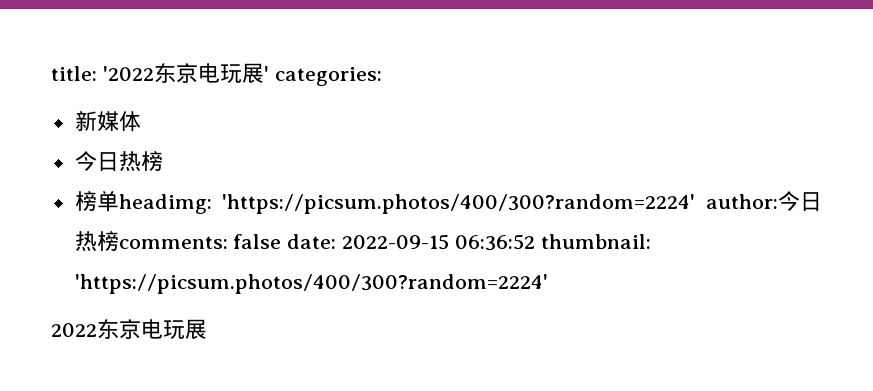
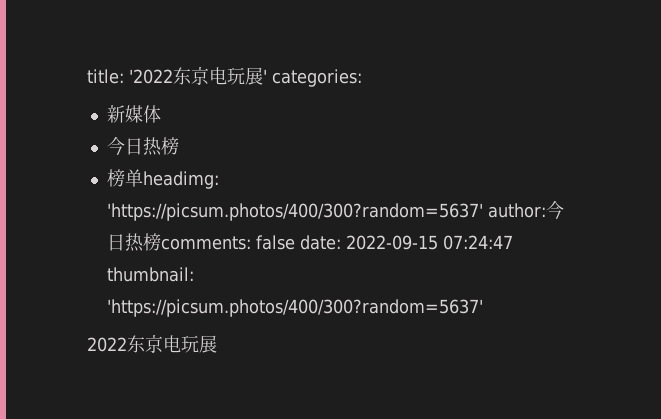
- 榜单headimg: 'https://picsum.photos/400/300?random=2224' author:今日热榜comments: false date: 2022-09-15 06:36:52 thumbnail: 'https://picsum.photos/400/300?random=2224'
+ 榜单headimg: 'https://picsum.photos/400/300?random=5637' author:今日热榜comments: false date: 2022-09-15 07:24:47 thumbnail: 'https://picsum.photos/400/300?random=5637'

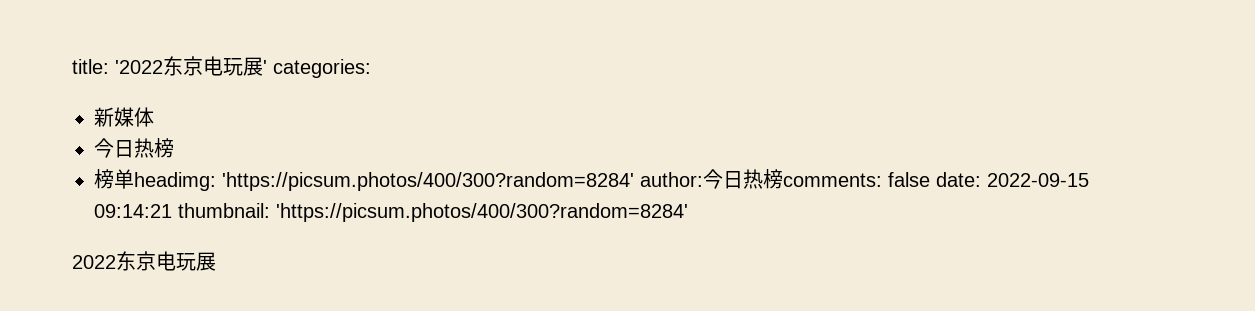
- 榜单headimg: 'https://picsum.photos/400/300?random=5637' author:今日热榜comments: false date: 2022-09-15 07:24:47 thumbnail: 'https://picsum.photos/400/300?random=5637'
+ 榜单headimg: 'https://picsum.photos/400/300?random=8284' author:今日热榜comments: false date: 2022-09-15 09:14:21 thumbnail: 'https://picsum.photos/400/300?random=8284'

